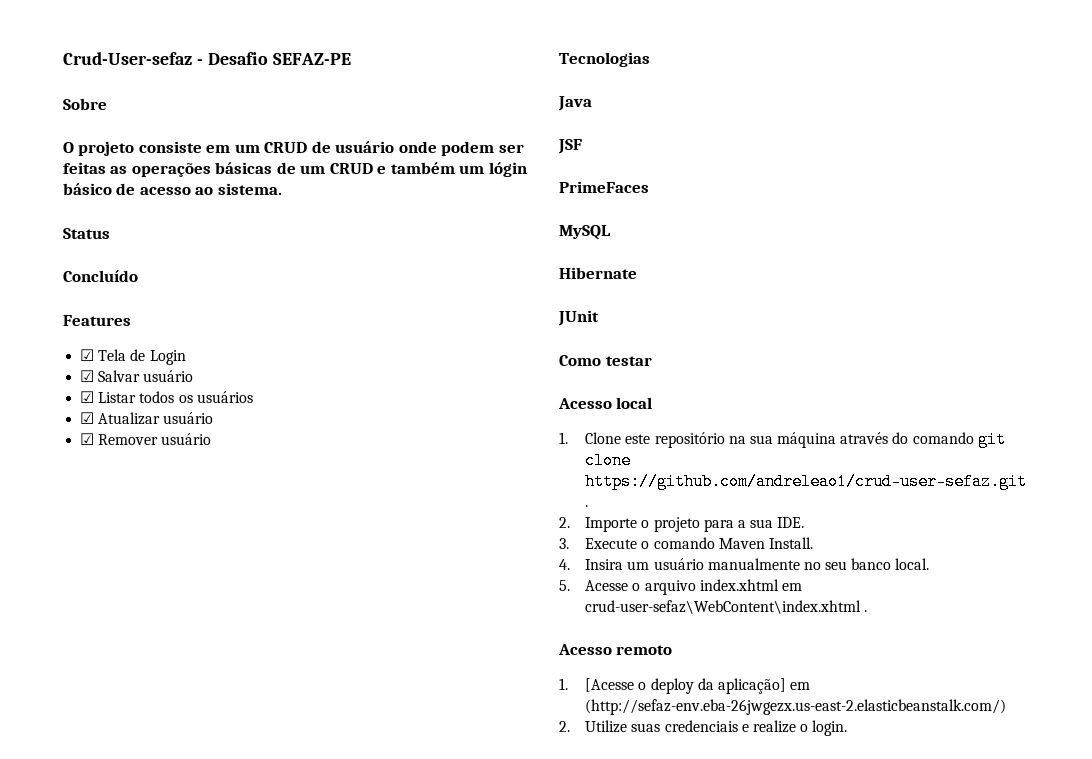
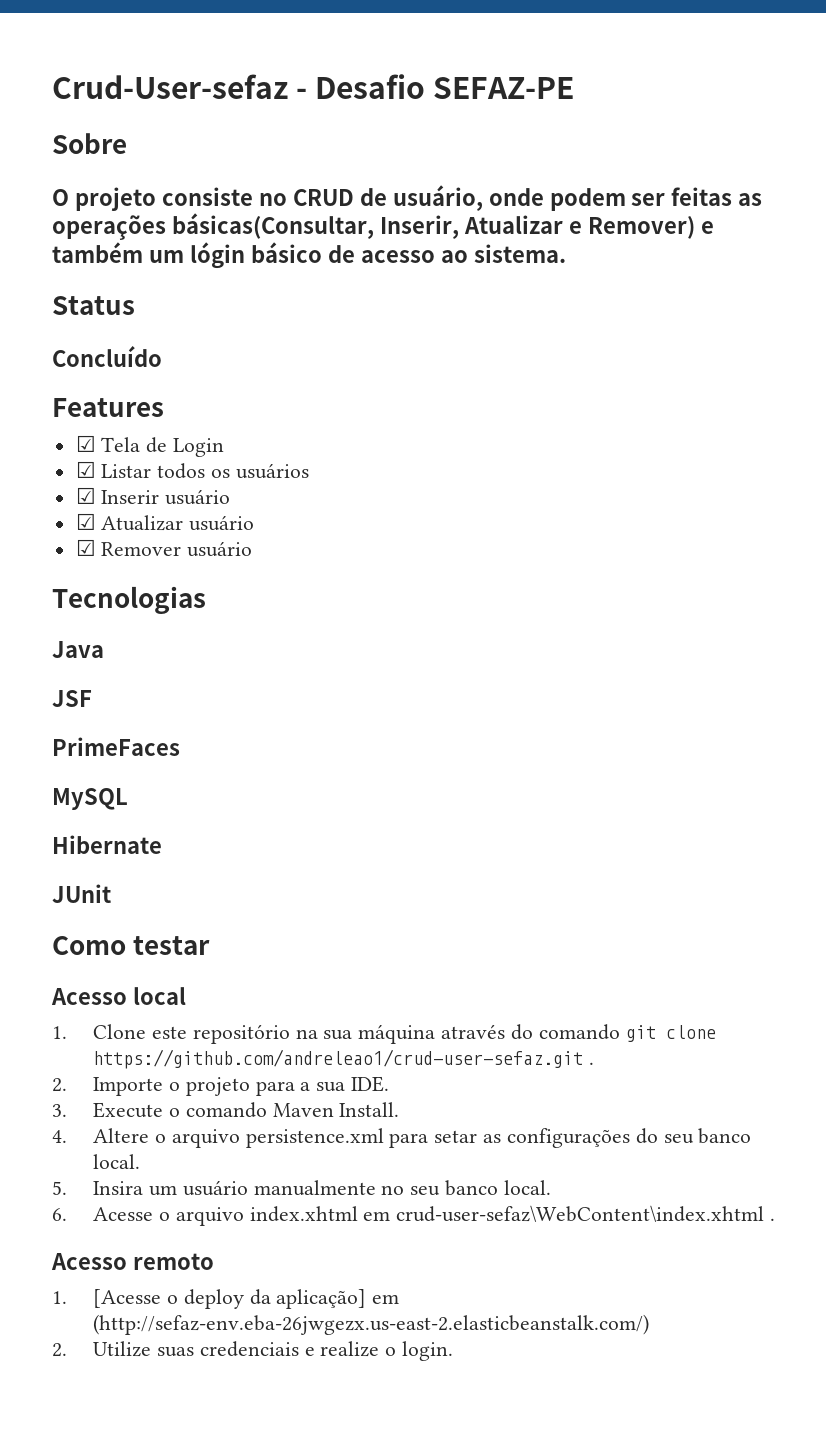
- O projeto consiste em um CRUD de usuário onde podem ser feitas as operações básicas de um CRUD e também um lógin básico de acesso ao sistema.
+ O projeto consiste no CRUD de usuário, onde podem ser feitas as operações básicas(Consultar, Inserir, Atualizar e Remover) e também um lógin básico de acesso ao sistema.
- ☑ Salvar usuário
+ ☑ Inserir usuário
- 4. Insira um usuário manualmente no seu banco local.
+ 4. Altere o arquivo persistence.xml para setar as configurações do seu banco local.
+ 5. Insira um usuário manualmente no seu banco local.
- 5. Acesse o arquivo index.xhtml em crud-user-sefaz\WebContent\index.xhtml .
+ 6. Acesse o arquivo index.xhtml em crud-user-sefaz\WebContent\index.xhtml .

